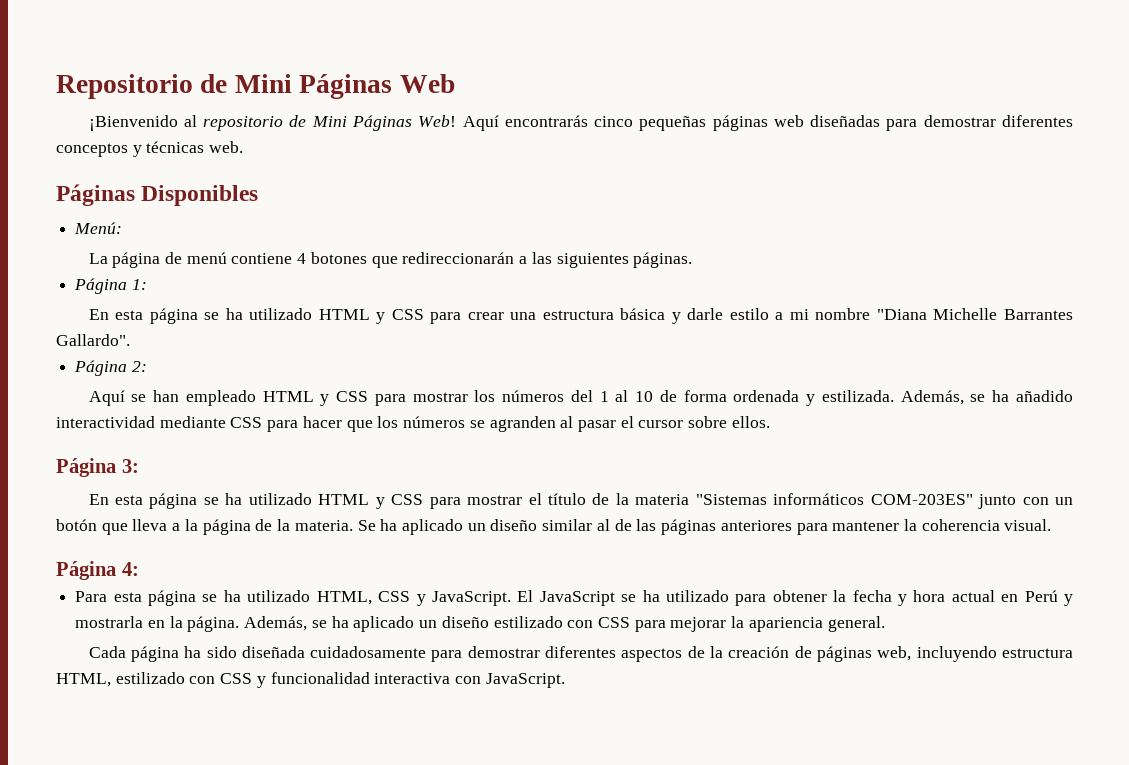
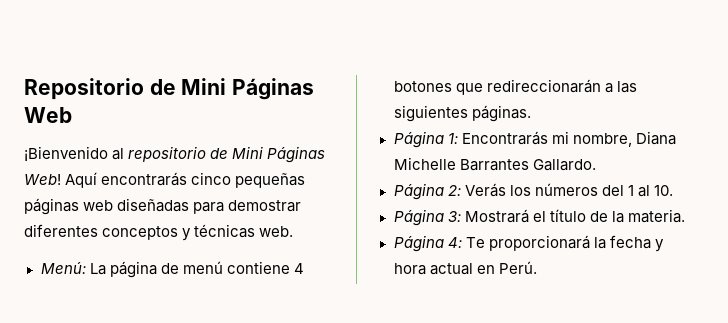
- Páginas Disponibles
- Menú:
- La página de menú contiene 4 botones que redireccionarán a las siguientes páginas.
+ Menú: La página de menú contiene 4 botones que redireccionarán a las siguientes páginas.
- Página 1:
- En esta página se ha utilizado HTML y CSS para crear una estructura básica y darle estilo a mi nombre "Diana Michelle Barrantes Gallardo".
+ Página 1: Encontrarás mi nombre, Diana Michelle Barrantes Gallardo.
- Página 2:
- Aquí se han empleado HTML y CSS para mostrar los números del 1 al 10 de forma ordenada y estilizada. Además, se ha añadido interactividad mediante CSS para hacer que los números se agranden al pasar el cursor sobre ellos.
- Página 3:
- En esta página se ha utilizado HTML y CSS para mostrar el título de la materia "Sistemas informáticos COM-203ES" junto con un botón que lleva a la página de la materia. Se ha aplicado un diseño similar al de las páginas anteriores para mantener la coherencia visual.
- Página 4:
- Para esta página se ha utilizado HTML, CSS y JavaScript. El JavaScript se ha utilizado para obtener la fecha y hora actual en Perú y mostrarla en la página. Además, se ha aplicado un diseño estilizado con CSS para mejorar la apariencia general.
- Cada página ha sido diseñada cuidadosamente para demostrar diferentes aspectos de la creación de páginas web, incluyendo estructura HTML, estilizado con CSS y funcionalidad interactiva con JavaScript.
+ Página 2: Verás los números del 1 al 10.
+ Página 3: Mostrará el título de la materia.
+ Página 4: Te proporcionará la fecha y hora actual en Perú.

